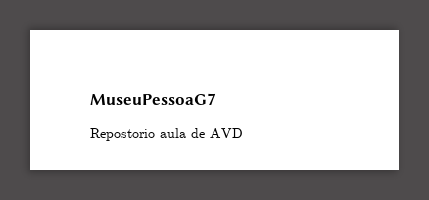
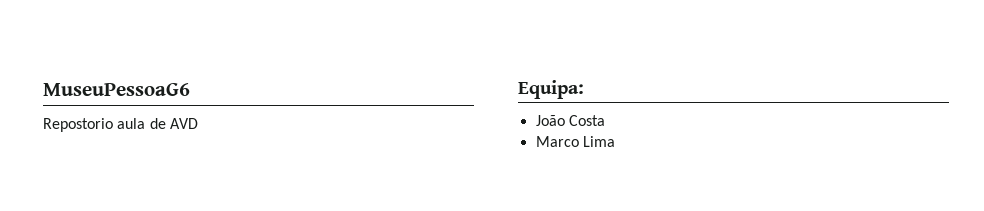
- MuseuPessoaG7
+ MuseuPessoaG6
+ Equipa:
+ João Costa
+ Marco Lima

